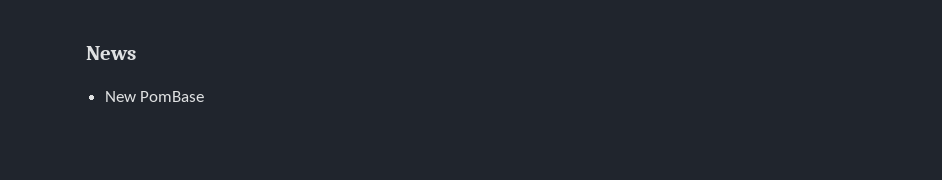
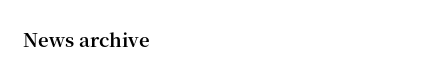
- News
- New PomBase
+ News archive

